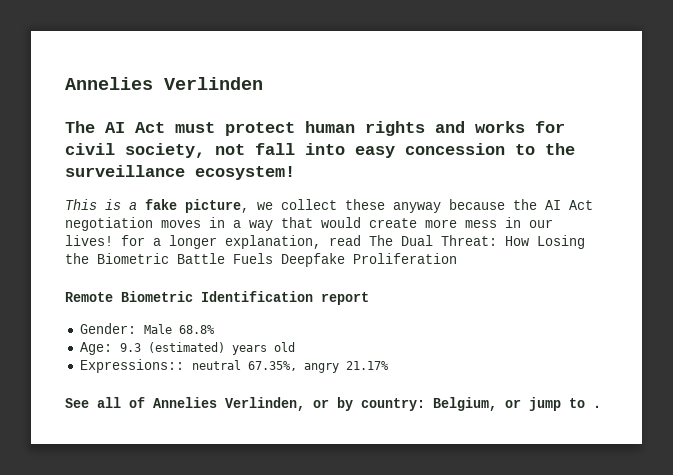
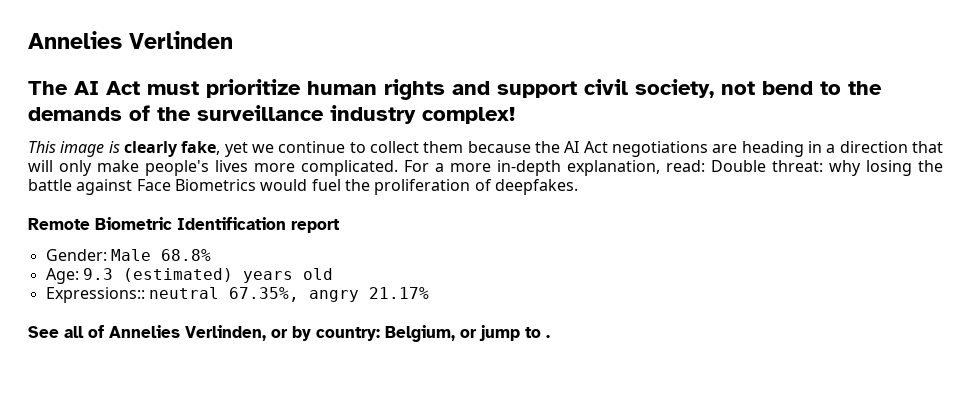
- The AI Act must protect human rights and works for civil society, not fall into easy concession to the surveillance ecosystem!
- This is a fake picture, we collect these anyway because the AI Act negotiation moves in a way that would create more mess in our lives! for a longer explanation, read The Dual Threat: How Losing the Biometric Battle Fuels Deepfake Proliferation
+ The AI Act must prioritize human rights and support civil society, not bend to the demands of the surveillance industry complex!
+ This image is clearly fake, yet we continue to collect them because the AI Act negotiations are heading in a direction that will only make people's lives more complicated. For a more in-depth explanation, read: Double threat: why losing the battle against Face Biometrics would fuel the proliferation of deepfakes.

